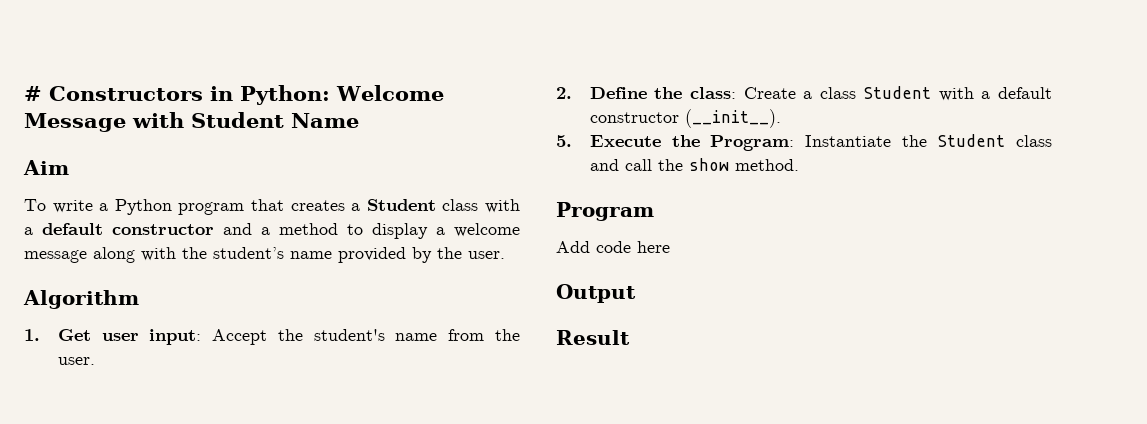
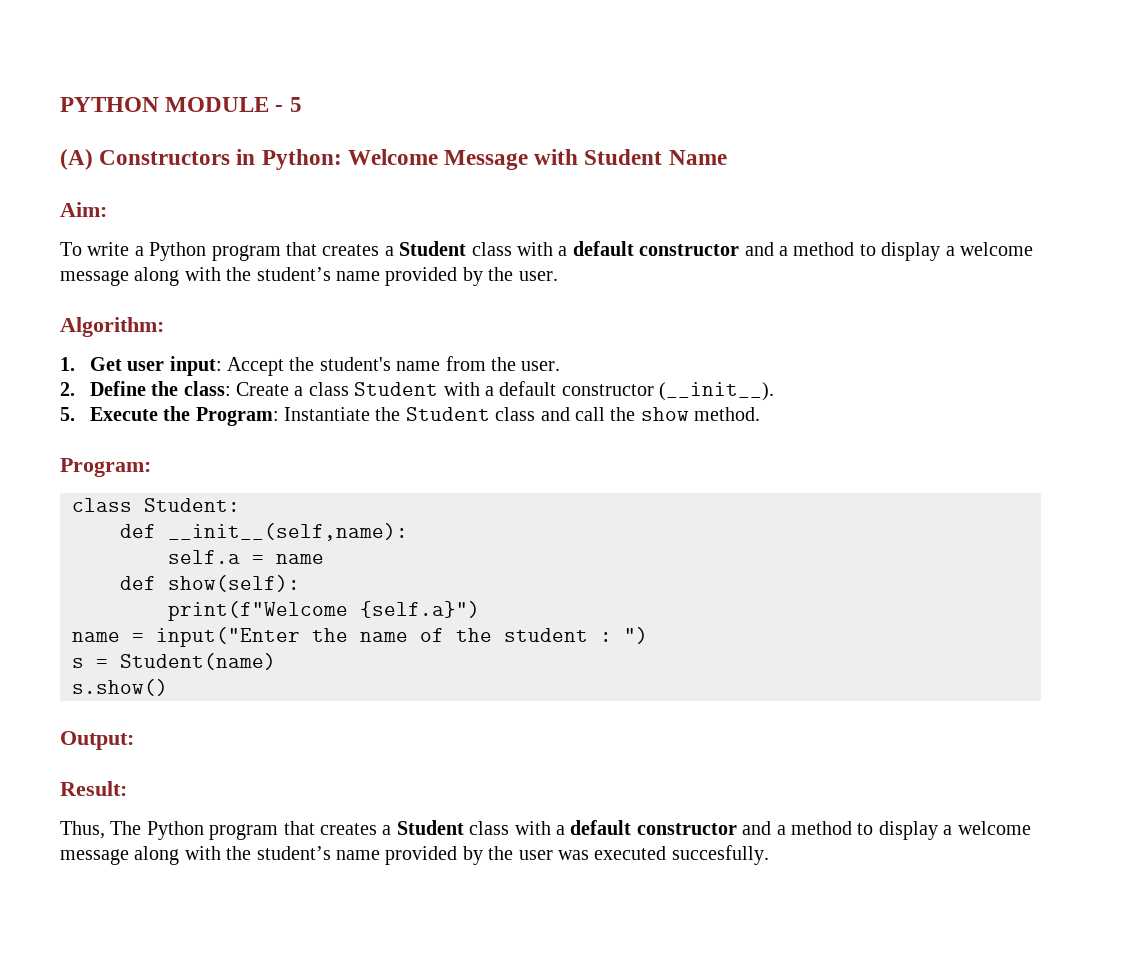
- # Constructors in Python: Welcome Message with Student Name
+ PYTHON MODULE - 5
+ (A) Constructors in Python: Welcome Message with Student Name
- Aim
+ Aim:
- Algorithm
+ Algorithm:
  5. Execute the Program: Instantiate the Student class and call the show method.
- Program
- Add code here
- Output
- Result
+ Program:
+ class Student:
+ def __init__(self,name):
+ self.a = name
+ def show(self):
+ print(f"Welcome {self.a}")
+ name = input("Enter the name of the student : ")
+ s = Student(name)
+ s.show()
+ Output:
+ Result:
+ Thus, The Python program that creates a Student class with a default constructor and a method to display a welcome message along with the student’s name provided by the user was executed succesfully.

